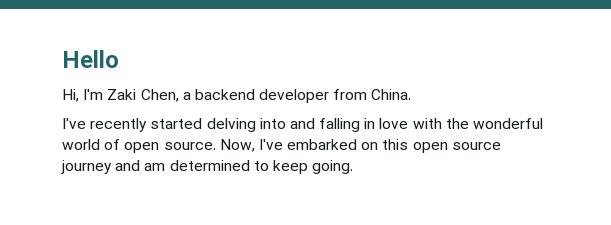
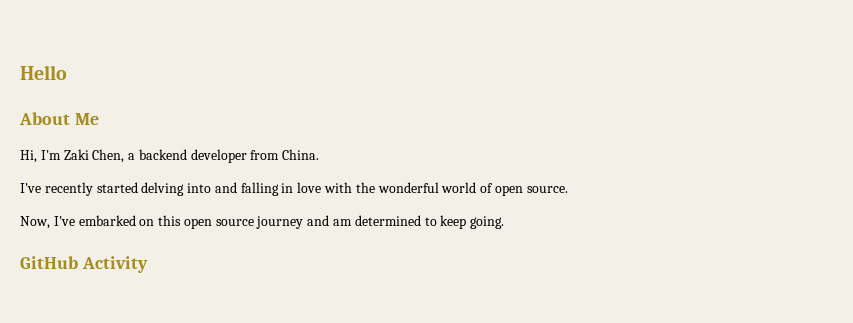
+ About Me
- I've recently started delving into and falling in love with the wonderful world of open source. Now, I've embarked on this open source journey and am determined to keep going.
+ I've recently started delving into and falling in love with the wonderful world of open source.
+ Now, I've embarked on this open source journey and am determined to keep going.
+ GitHub Activity

